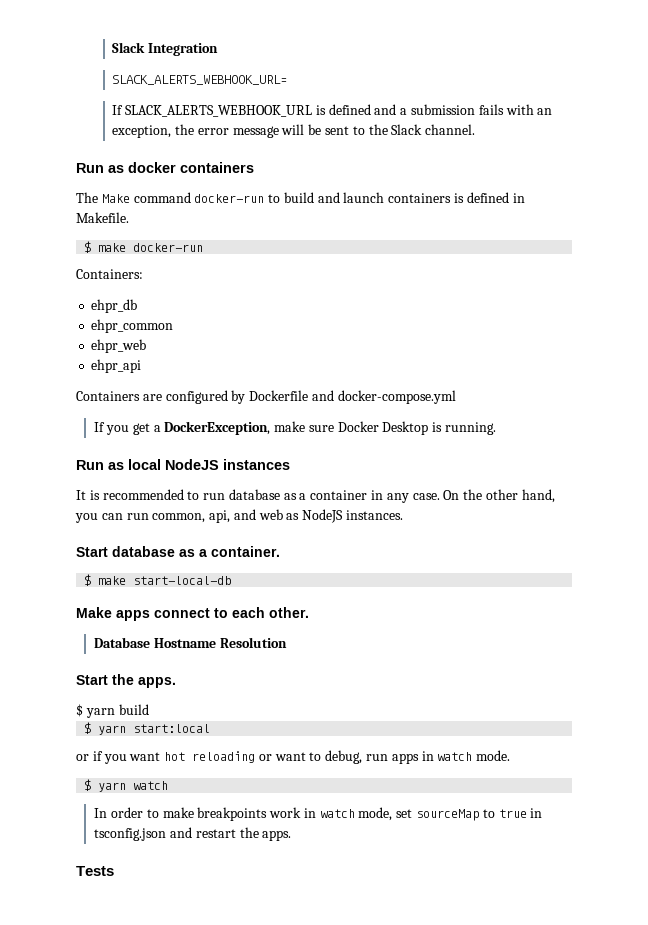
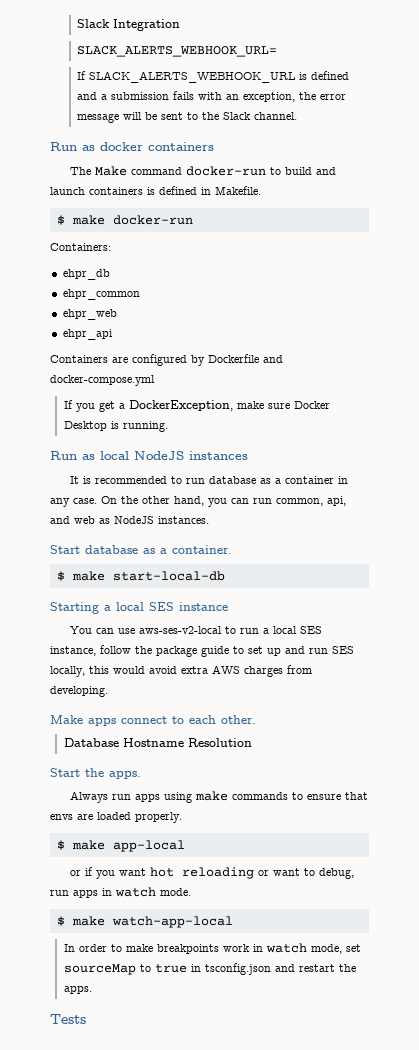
+ Starting a local SES instance
+ You can use aws-ses-v2-local to run a local SES instance, follow the package guide to set up and run SES locally, this would avoid extra AWS charges from developing.
- $ yarn build
- $ yarn start:local
+ Always run apps using make commands to ensure that envs are loaded properly.
+ $ make app-local
- $ yarn watch
+ $ make watch-app-local

